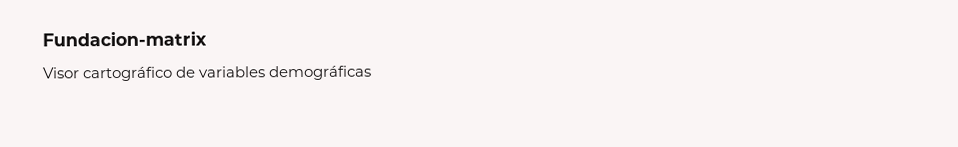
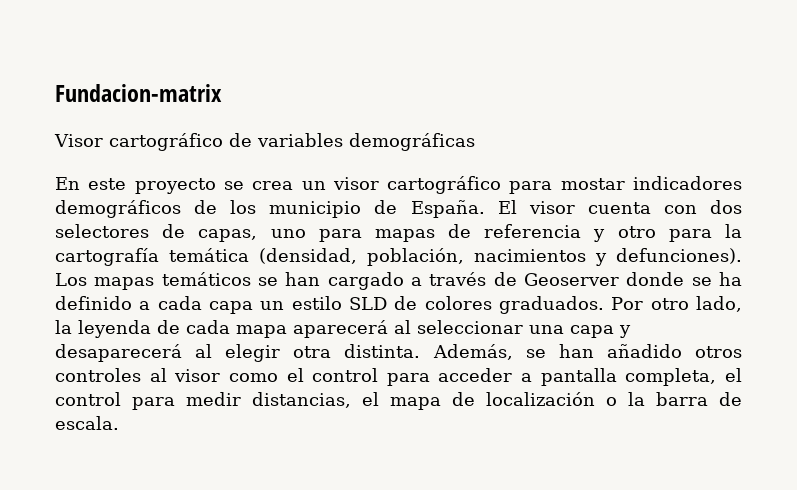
+ En este proyecto se crea un visor cartográfico para mostar indicadores demográficos de los municipio de España. El visor cuenta con dos selectores de capas, uno para mapas de referencia y otro para la cartografía temática (densidad, población, nacimientos y defunciones). Los mapas temáticos se han cargado a través de Geoserver donde se ha definido a cada capa un estilo SLD de colores graduados. Por otro lado, la leyenda de cada mapa aparecerá al seleccionar una capa y desaparecerá al elegir otra distinta. Además, se han añadido otros controles al visor como el control para acceder a pantalla completa, el control para medir distancias, el mapa de localización o la barra de escala.

